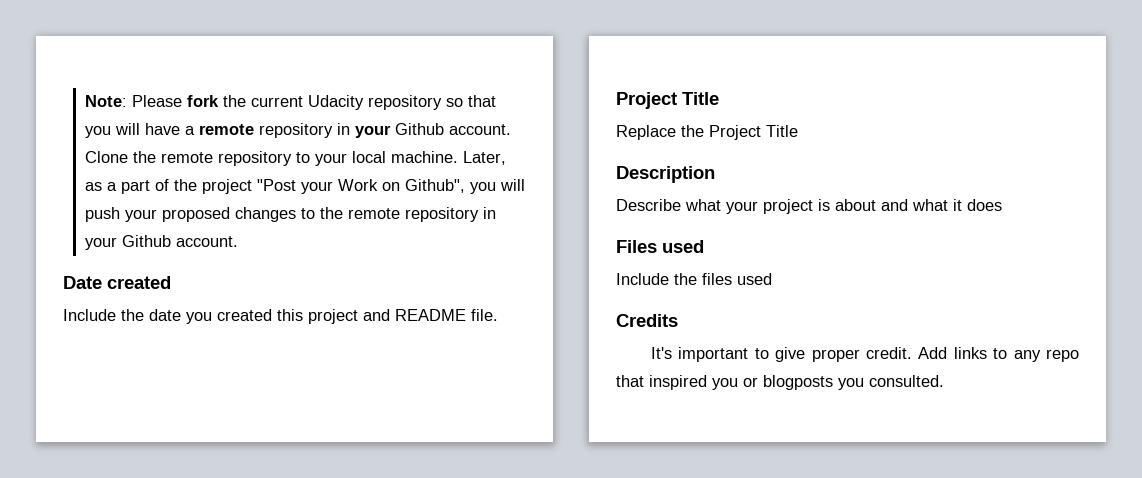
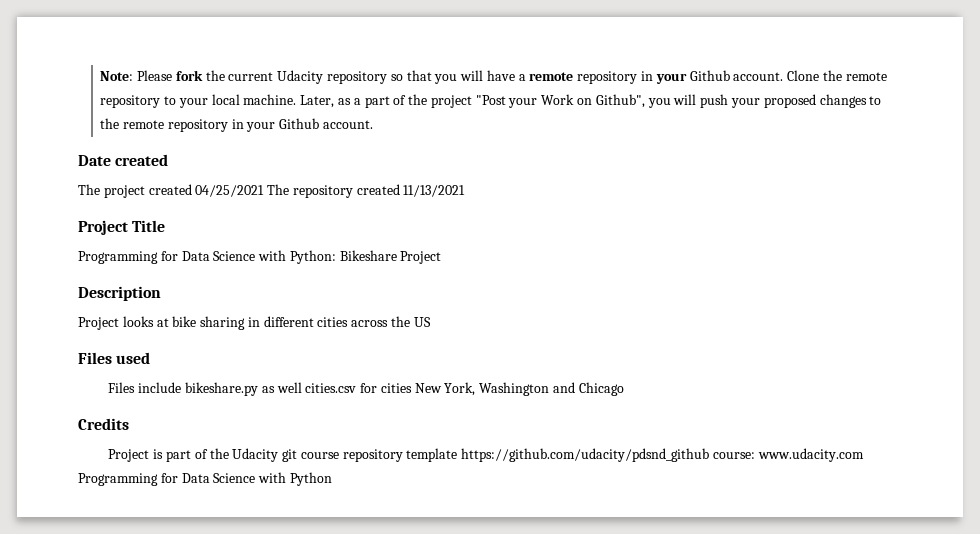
- Include the date you created this project and README file.
+ The project created 04/25/2021 The repository created 11/13/2021
  Project Title
- Replace the Project Title
+ Programming for Data Science with Python: Bikeshare Project
- Describe what your project is about and what it does
+ Project looks at bike sharing in different cities across the US
  Files used
- Include the files used
+ Files include bikeshare.py as well cities.csv for cities New York, Washington and Chicago
  Credits
- It's important to give proper credit. Add links to any repo that inspired you or blogposts you consulted.
+ Project is part of the Udacity git course repository template https://github.com/udacity/pdsnd_github course: www.udacity.com Programming for Data Science with Python

